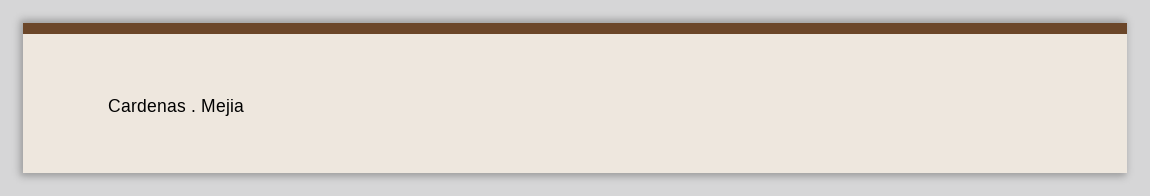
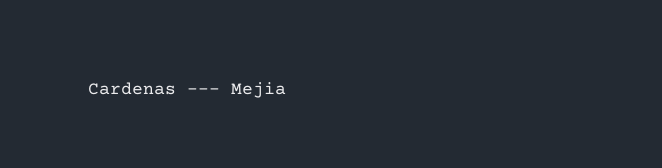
- Cardenas . Mejia
+ Cardenas --- Mejia

